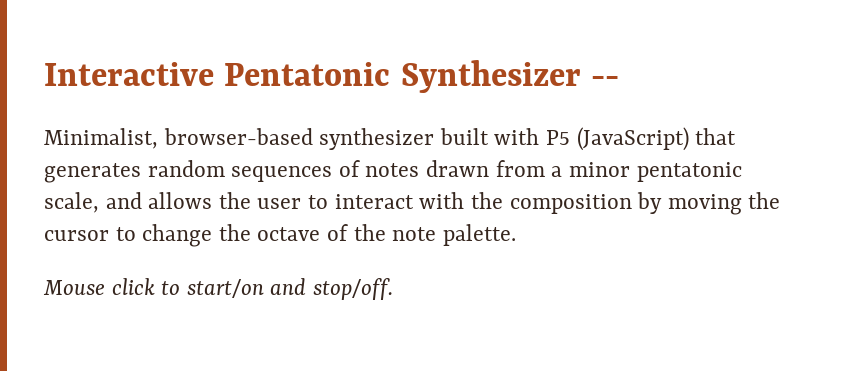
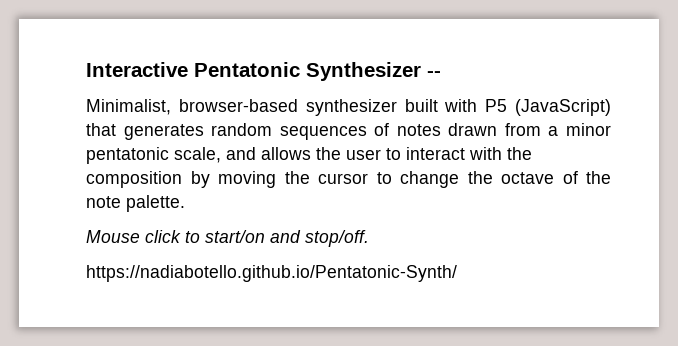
+ https://nadiabotello.github.io/Pentatonic-Synth/

